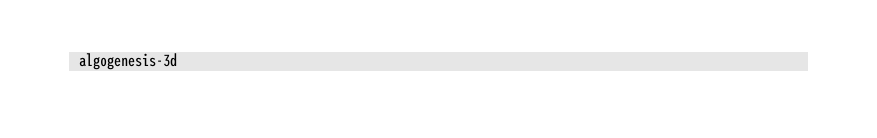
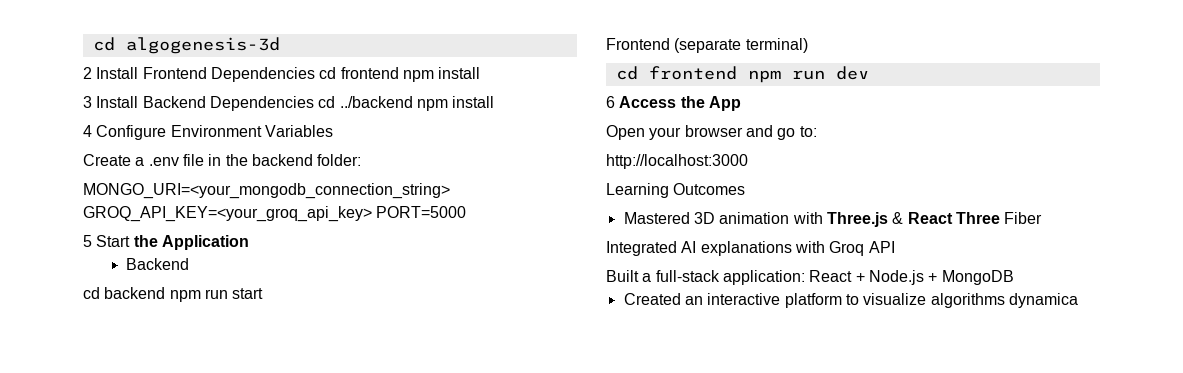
- algogenesis-3d
+ cd algogenesis-3d
+ 2 Install Frontend Dependencies cd frontend npm install
+ 3 Install Backend Dependencies cd ../backend npm install
+ 4 Configure Environment Variables
+ Create a .env file in the backend folder:
+ MONGO_URI=<your_mongodb_connection_string> GROQ_API_KEY=<your_groq_api_key> PORT=5000
+ 5 Start the Application
+ Backend
+ cd backend npm run start
+ Frontend (separate terminal)
+ cd frontend npm run dev
+ 6 Access the App
+ Open your browser and go to:
+ http://localhost:3000
+ Learning Outcomes
+ Mastered 3D animation with Three.js & React Three Fiber
+ Integrated AI explanations with Groq API
+ Built a full-stack application: React + Node.js + MongoDB
+ Created an interactive platform to visualize algorithms dynamica

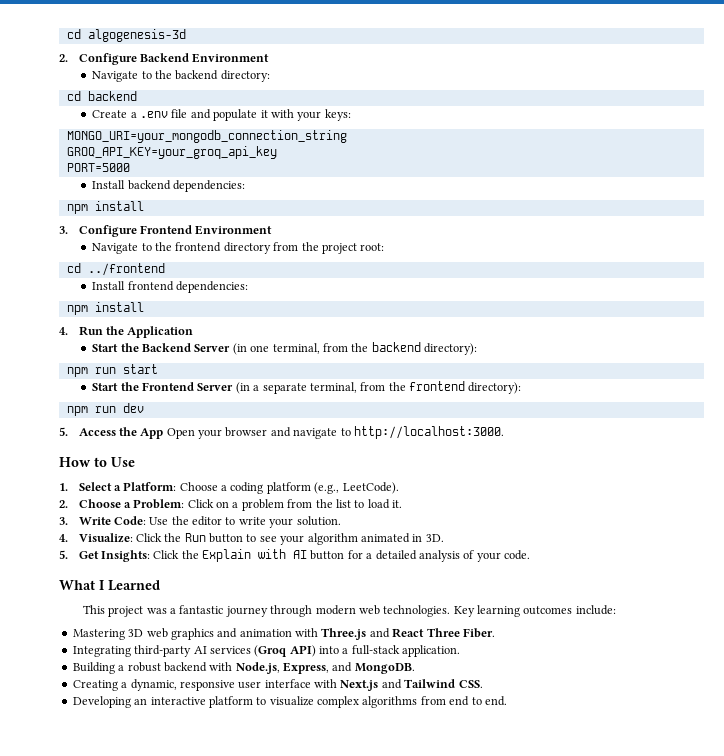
- 2 Install Frontend Dependencies cd frontend npm install
- 3 Install Backend Dependencies cd ../backend npm install
- 4 Configure Environment Variables
- Create a .env file in the backend folder:
- MONGO_URI=<your_mongodb_connection_string> GROQ_API_KEY=<your_groq_api_key> PORT=5000
- 5 Start the Application
- Backend
- cd backend npm run start
- Frontend (separate terminal)
- cd frontend npm run dev
+ 2. Configure Backend Environment
+ Navigate to the backend directory:
+ cd backend
+ Create a .env file and populate it with your keys:
+ MONGO_URI=your_mongodb_connection_string
+ GROQ_API_KEY=your_groq_api_key
+ PORT=5000
+ Install backend dependencies:
+ npm install
+ 3. Configure Frontend Environment
+ Navigate to the frontend directory from the project root:
+ cd ../frontend
+ Install frontend dependencies:
+ npm install
+ 4. Run the Application
+ Start the Backend Server (in one terminal, from the backend directory):
+ npm run start
+ Start the Frontend Server (in a separate terminal, from the frontend directory):
+ npm run dev
- 6 Access the App
- Open your browser and go to:
- http://localhost:3000
- Learning Outcomes
- Mastered 3D animation with Three.js & React Three Fiber
- Integrated AI explanations with Groq API
- Built a full-stack application: React + Node.js + MongoDB
- Created an interactive platform to visualize algorithms dynamica
+ 5. Access the App Open your browser and navigate to http://localhost:3000.
+ How to Use
+ 1. Select a Platform: Choose a coding platform (e.g., LeetCode).
+ 2. Choose a Problem: Click on a problem from the list to load it.
+ 3. Write Code: Use the editor to write your solution.
+ 4. Visualize: Click the Run button to see your algorithm animated in 3D.
+ 5. Get Insights: Click the Explain with AI button for a detailed analysis of your code.
+ What I Learned
+ This project was a fantastic journey through modern web technologies. Key learning outcomes include:
+ Mastering 3D web graphics and animation with Three.js and React Three Fiber.
+ Integrating third-party AI services (Groq API) into a full-stack application.
+ Building a robust backend with Node.js, Express, and MongoDB.
+ Creating a dynamic, responsive user interface with Next.js and Tailwind CSS.
+ Developing an interactive platform to visualize complex algorithms from end to end.

